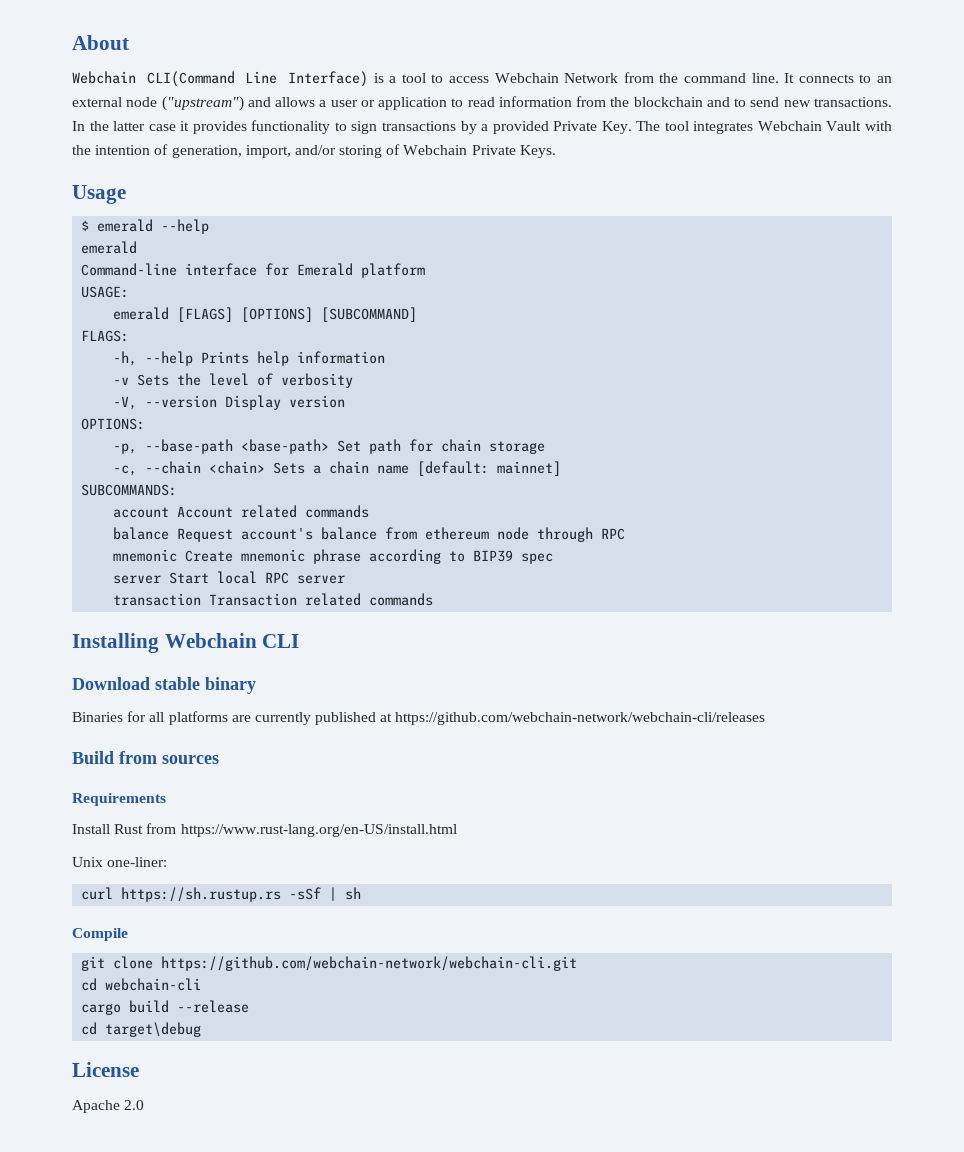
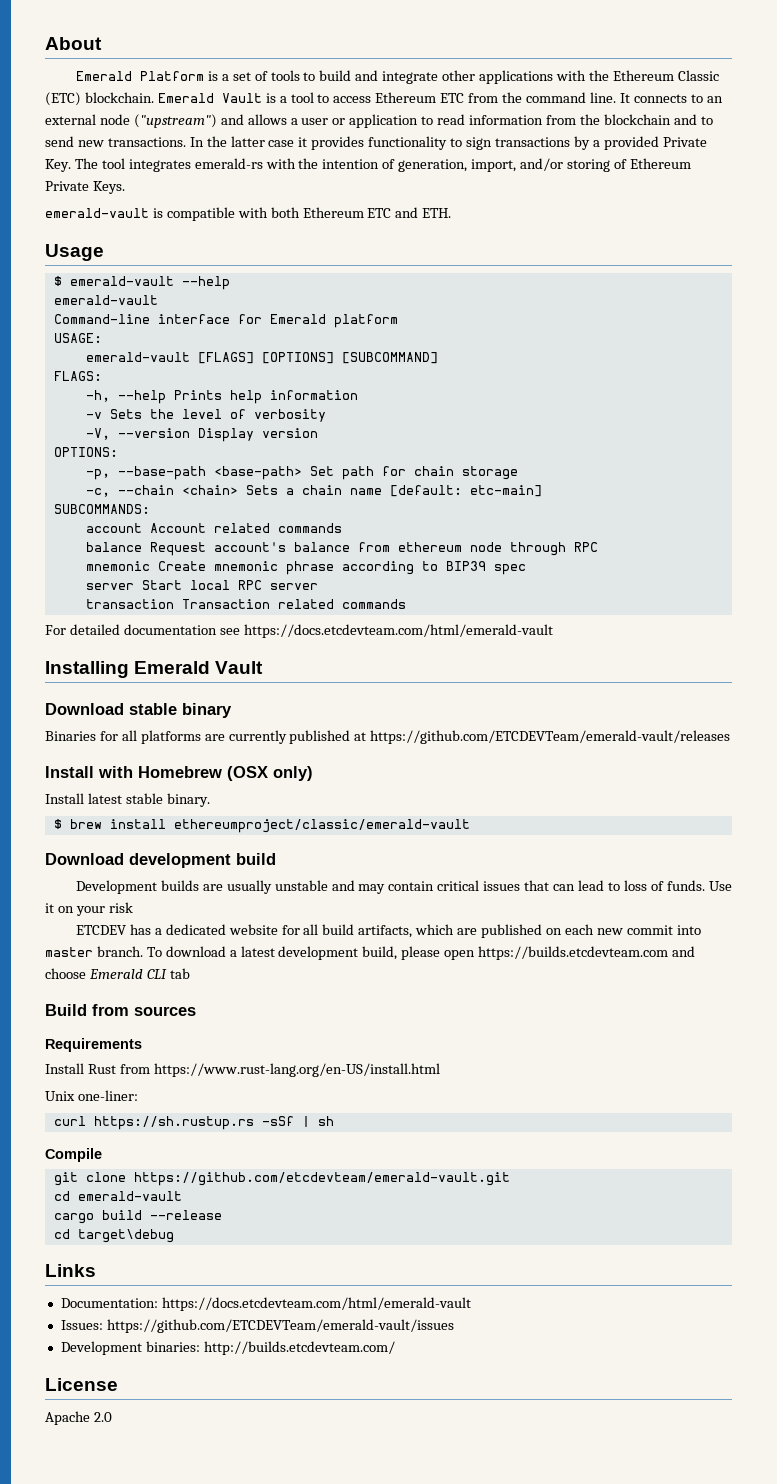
- Webchain CLI(Command Line Interface) is a tool to access Webchain Network from the command line.
+ Emerald Platform is a set of tools to build and integrate other applications with the Ethereum Classic (ETC) blockchain. Emerald Vault is a tool to access Ethereum ETC from the command line.
- In the latter case it provides functionality to sign transactions by a provided Private Key. The tool integrates Webchain Vault with the intention of generation, import, and/or storing of Webchain Private Keys.
+ In the latter case it provides functionality to sign transactions by a provided Private Key. The tool integrates emerald-rs with the intention of generation, import, and/or storing of Ethereum Private Keys.
+ emerald-vault is compatible with both Ethereum ETC and ETH.
- $ emerald --help
- emerald
+ $ emerald-vault --help
+ emerald-vault
- emerald [FLAGS] [OPTIONS] [SUBCOMMAND]
+ emerald-vault [FLAGS] [OPTIONS] [SUBCOMMAND]
- -c, --chain <chain> Sets a chain name [default: mainnet]
+ -c, --chain <chain> Sets a chain name [default: etc-main]
+ For detailed documentation see https://docs.etcdevteam.com/html/emerald-vault
- Installing Webchain CLI
+ Installing Emerald Vault
- Binaries for all platforms are currently published at https://github.com/webchain-network/webchain-cli/releases
+ Binaries for all platforms are currently published at https://github.com/ETCDEVTeam/emerald-vault/releases
+ Install with Homebrew (OSX only)
+ Install latest stable binary.
+ $ brew install ethereumproject/classic/emerald-vault
+ Download development build
+ Development builds are usually unstable and may contain critical issues that can lead to loss of funds. Use it on your risk
+ ETCDEV has a dedicated website for all build artifacts, which are published on each new commit into master branch. To download a latest development build, please open https://builds.etcdevteam.com and choose Emerald CLI tab
- git clone https://github.com/webchain-network/webchain-cli.git
- cd webchain-cli
+ git clone https://github.com/etcdevteam/emerald-vault.git
+ cd emerald-vault
+ Links
+ Documentation: https://docs.etcdevteam.com/html/emerald-vault
+ Issues: https://github.com/ETCDEVTeam/emerald-vault/issues
+ Development binaries: http://builds.etcdevteam.com/

